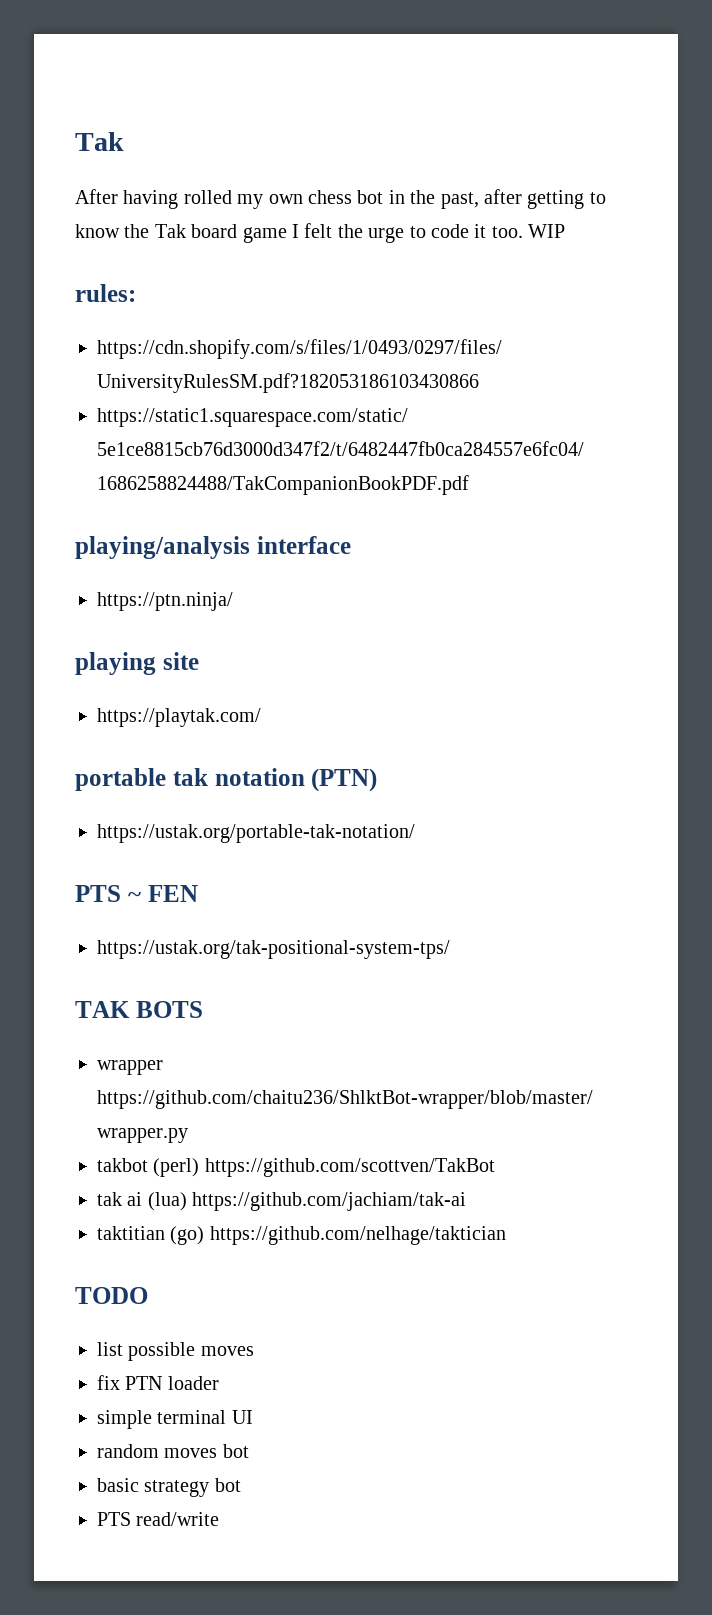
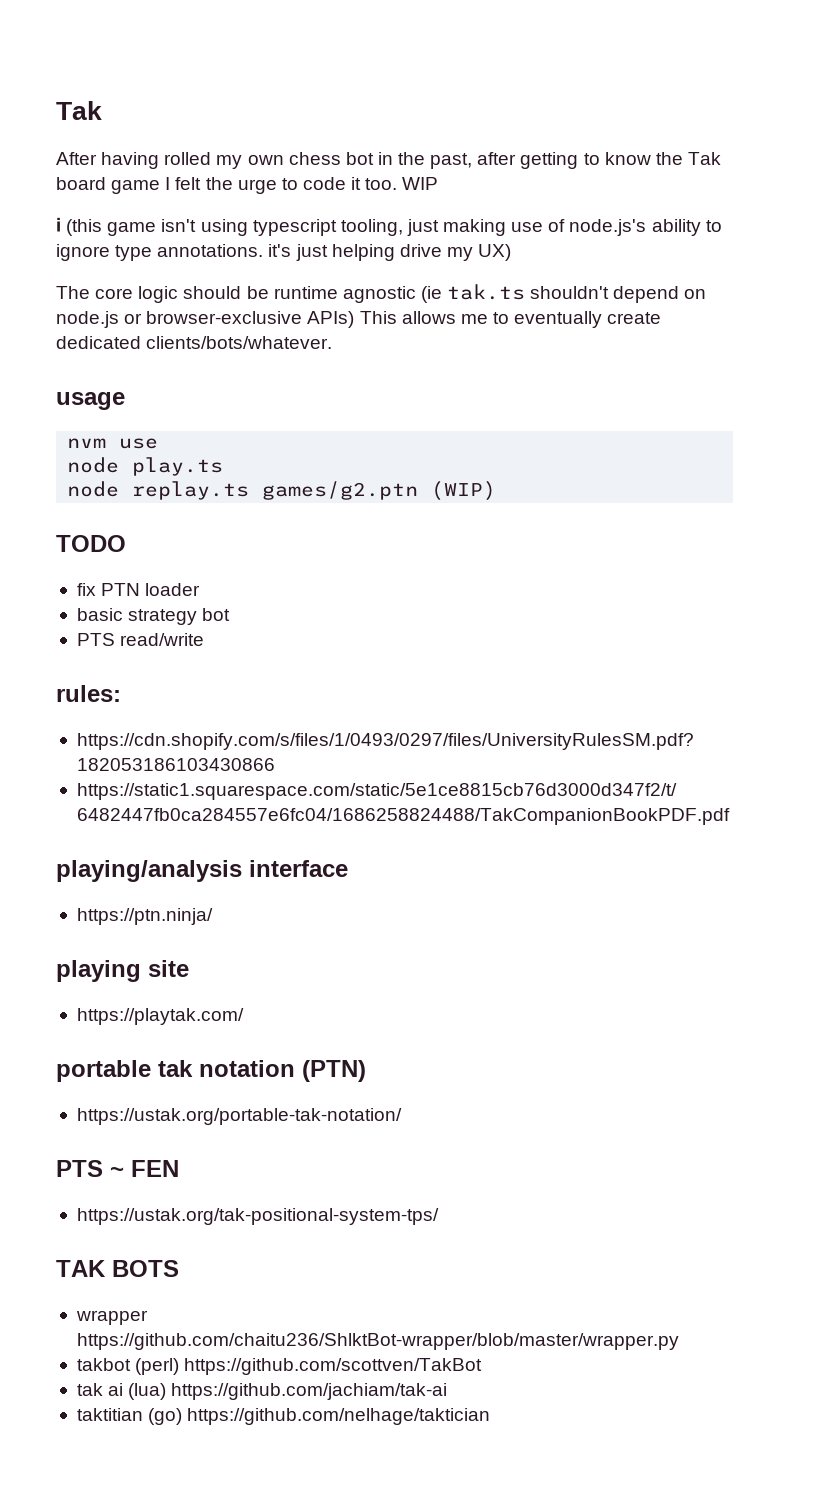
+ ℹ (this game isn't using typescript tooling, just making use of node.js's ability to ignore type annotations. it's just helping drive my UX)
+ The core logic should be runtime agnostic (ie tak.ts shouldn't depend on node.js or browser-exclusive APIs) This allows me to eventually create dedicated clients/bots/whatever.
+ usage
+ nvm use
+ node play.ts
+ node replay.ts games/g2.ptn (WIP)
+ TODO
+ fix PTN loader
+ basic strategy bot
+ PTS read/write
- TODO
- list possible moves
- fix PTN loader
- simple terminal UI
- random moves bot
- basic strategy bot
- PTS read/write

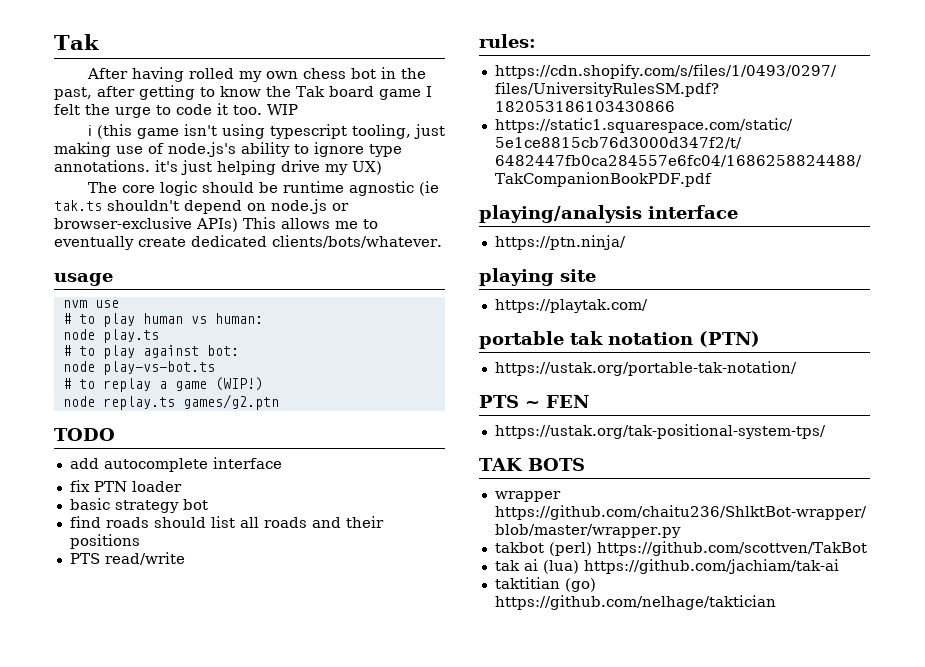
+ # to play human vs human:
  node play.ts
+ # to play against bot:
+ node play-vs-bot.ts
+ # to replay a game (WIP!)
- node replay.ts games/g2.ptn (WIP)
+ node replay.ts games/g2.ptn
+ add autocomplete interface
+ find roads should list all roads and their positions

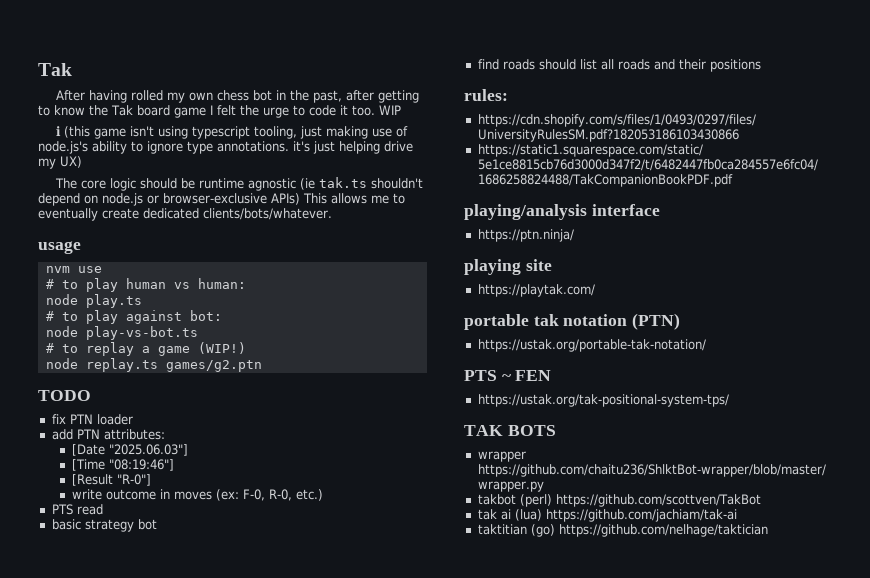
- add autocomplete interface
+ add PTN attributes:
+ [Date "2025.06.03"]
+ [Time "08:19:46"]
+ [Result "R-0"]
+ write outcome in moves (ex: F-0, R-0, etc.)
+ PTS read
- PTS read/write

